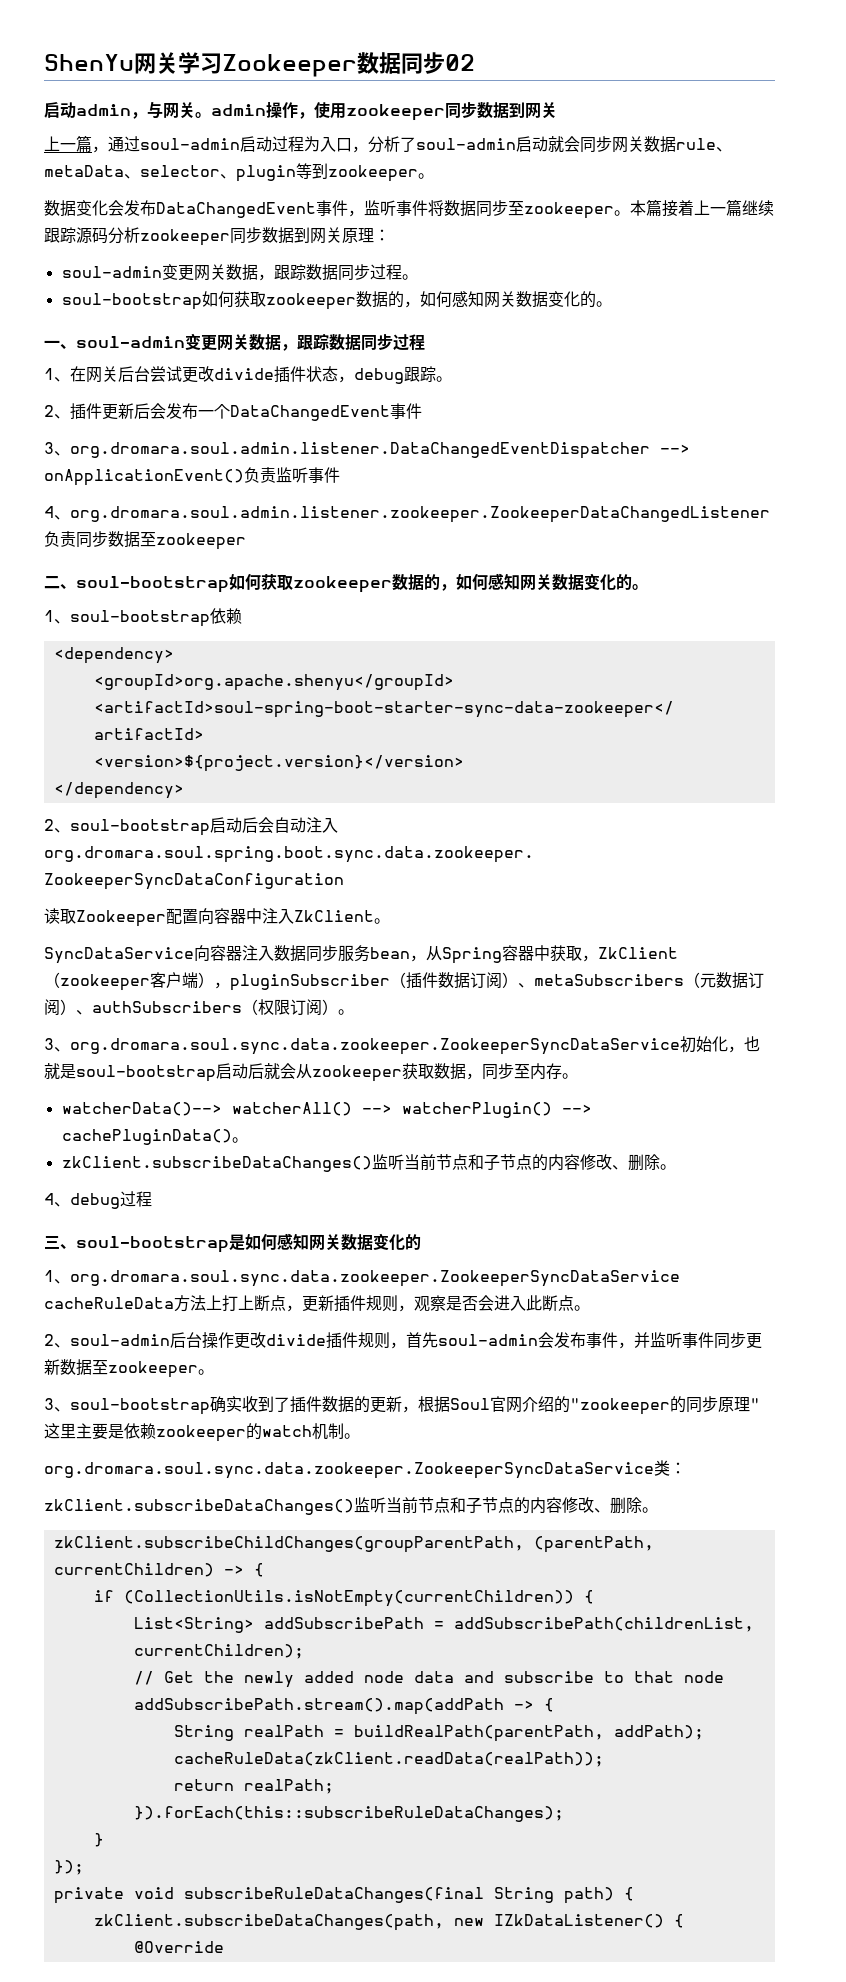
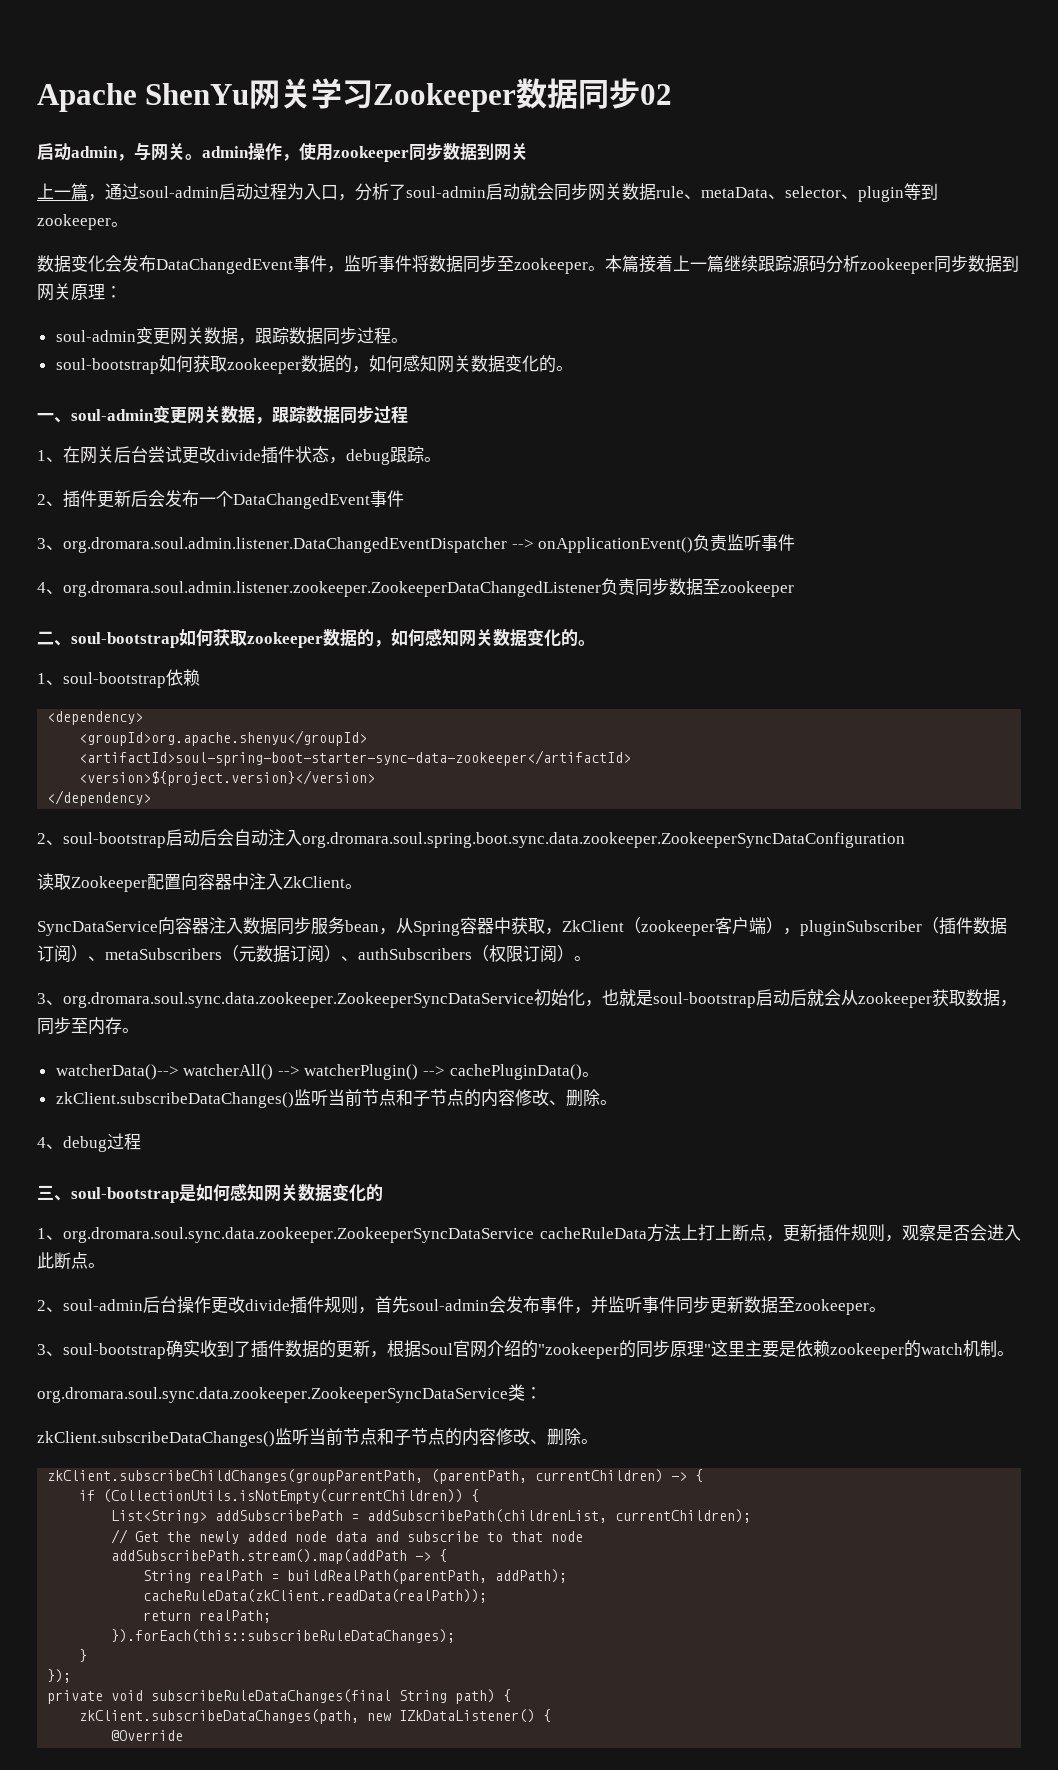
- ShenYu网关学习Zookeeper数据同步02
+ Apache ShenYu网关学习Zookeeper数据同步02

